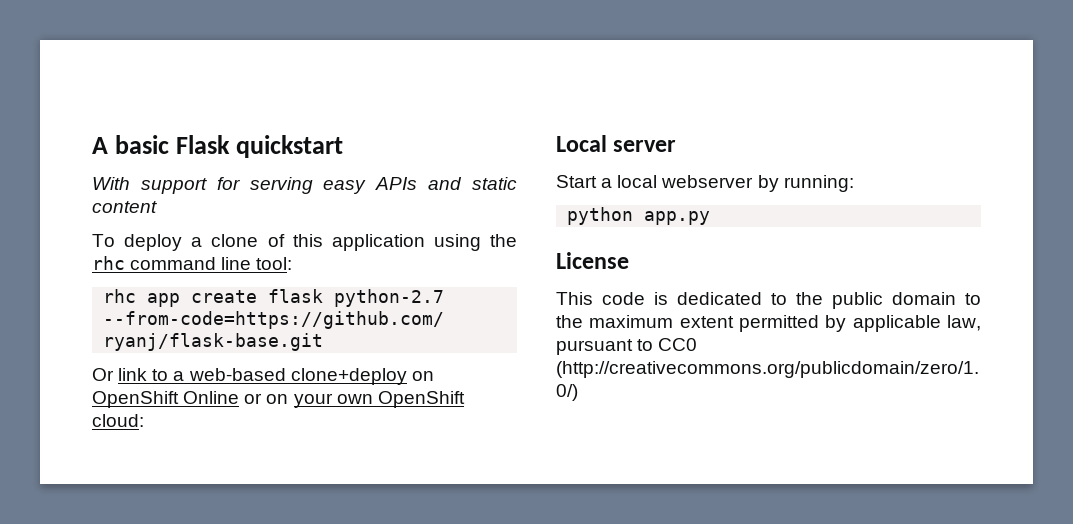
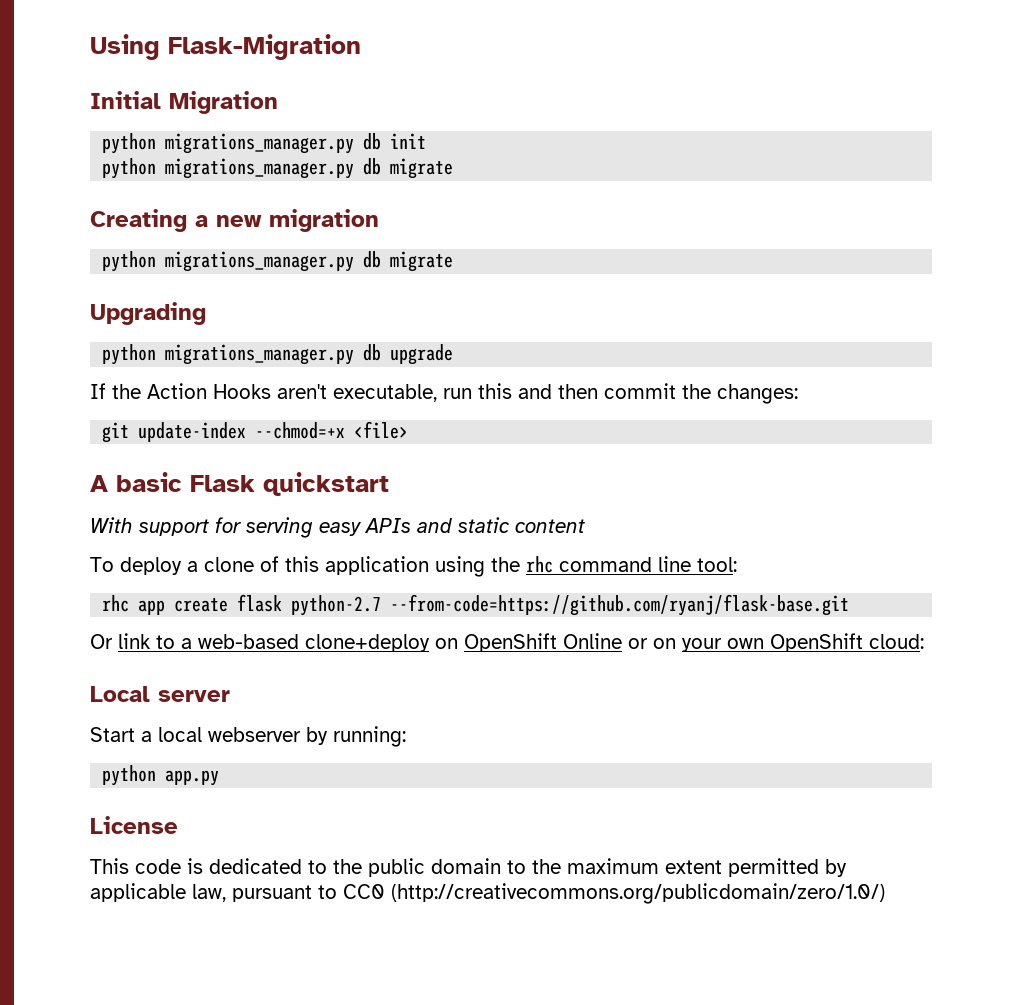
+ Using Flask-Migration
+ Initial Migration
+ python migrations_manager.py db init
+ python migrations_manager.py db migrate
+ Creating a new migration
+ python migrations_manager.py db migrate
+ Upgrading
+ python migrations_manager.py db upgrade
+ If the Action Hooks aren't executable, run this and then commit the changes:
+ git update-index --chmod=+x <file>

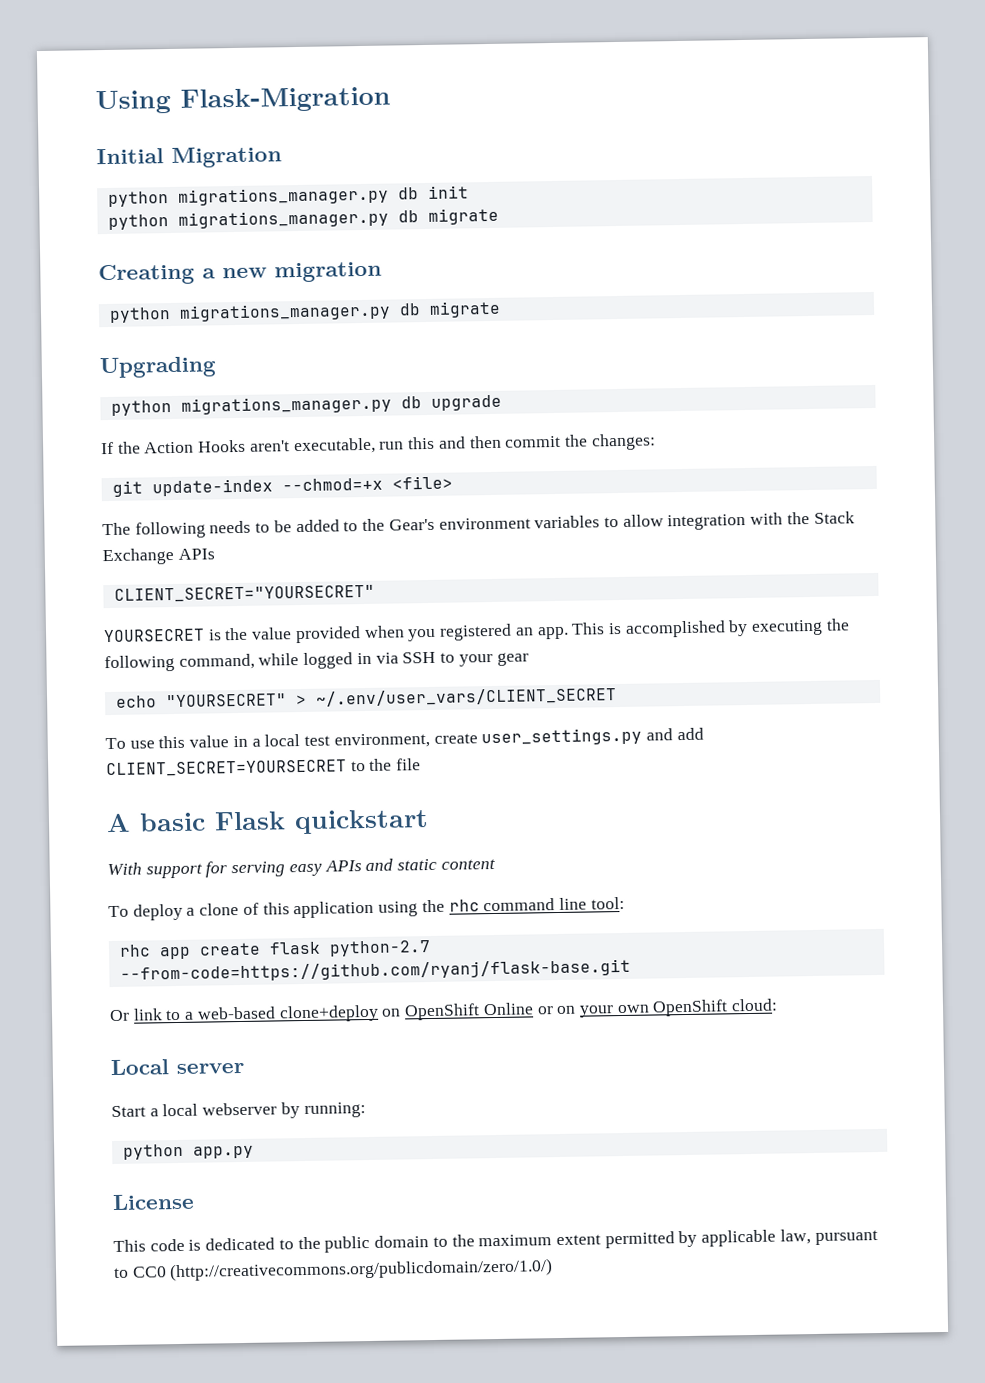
+ The following needs to be added to the Gear's environment variables to allow integration with the Stack Exchange APIs
+ CLIENT_SECRET="YOURSECRET"
+ YOURSECRET is the value provided when you registered an app. This is accomplished by executing the following command, while logged in via SSH to your gear
+ echo "YOURSECRET" > ~/.env/user_vars/CLIENT_SECRET
+ To use this value in a local test environment, create user_settings.py and add CLIENT_SECRET=YOURSECRET to the file

